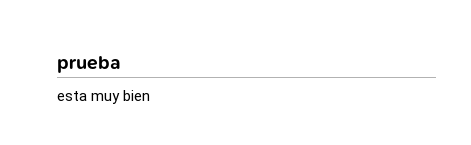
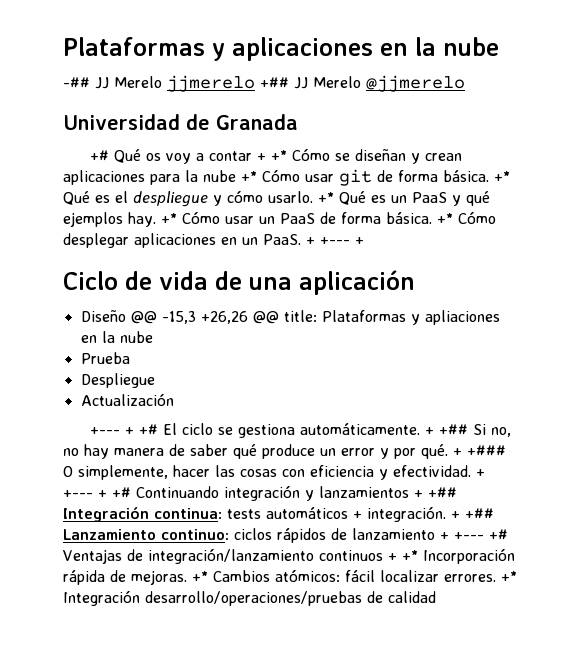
- prueba
- esta muy bien
+ Plataformas y aplicaciones en la nube
+ -## JJ Merelo jjmerelo +## JJ Merelo @jjmerelo
+ Universidad de Granada
+ +# Qué os voy a contar + +* Cómo se diseñan y crean aplicaciones para la nube +* Cómo usar git de forma básica. +* Qué es el despliegue y cómo usarlo. +* Qué es un PaaS y qué ejemplos hay. +* Cómo usar un PaaS de forma básica. +* Cómo desplegar aplicaciones en un PaaS. + +--- +
+ Ciclo de vida de una aplicación
+ Diseño @@ -15,3 +26,26 @@ title: Plataformas y apliaciones en la nube
+ Prueba
+ Despliegue
+ Actualización
+ +--- + +# El ciclo se gestiona automáticamente. + +## Si no, no hay manera de saber qué produce un error y por qué. + +### O simplemente, hacer las cosas con eficiencia y efectividad. + +--- + +# Continuando integración y lanzamientos + +## Integración continua: tests automáticos + integración. + +## Lanzamiento continuo: ciclos rápidos de lanzamiento + +--- +# Ventajas de integración/lanzamiento continuos + +* Incorporación rápida de mejoras. +* Cambios atómicos: fácil localizar errores. +* Integración desarrollo/operaciones/pruebas de calidad

